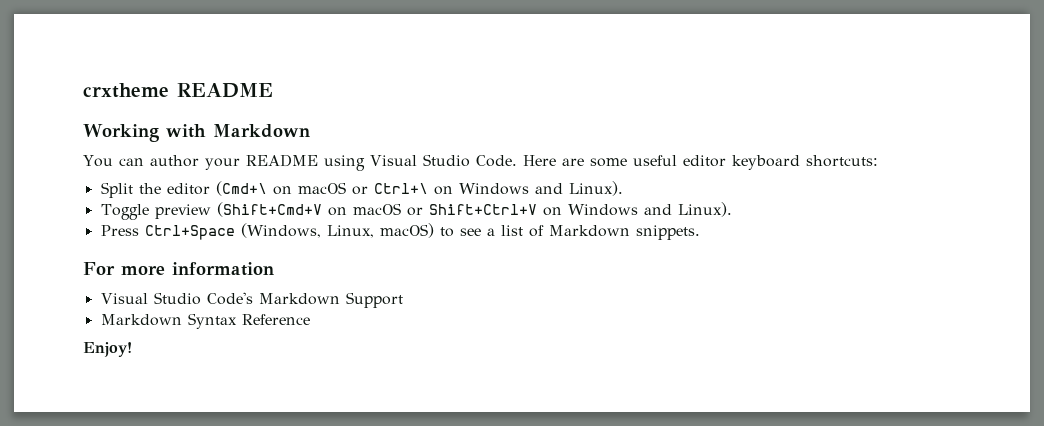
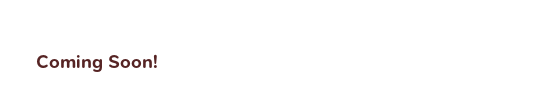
- crxtheme README
- Working with Markdown
- You can author your README using Visual Studio Code. Here are some useful editor keyboard shortcuts:
- Split the editor (Cmd+\ on macOS or Ctrl+\ on Windows and Linux).
- Toggle preview (Shift+Cmd+V on macOS or Shift+Ctrl+V on Windows and Linux).
- Press Ctrl+Space (Windows, Linux, macOS) to see a list of Markdown snippets.
- For more information
- Visual Studio Code's Markdown Support
- Markdown Syntax Reference
- Enjoy!
+ Coming Soon!

